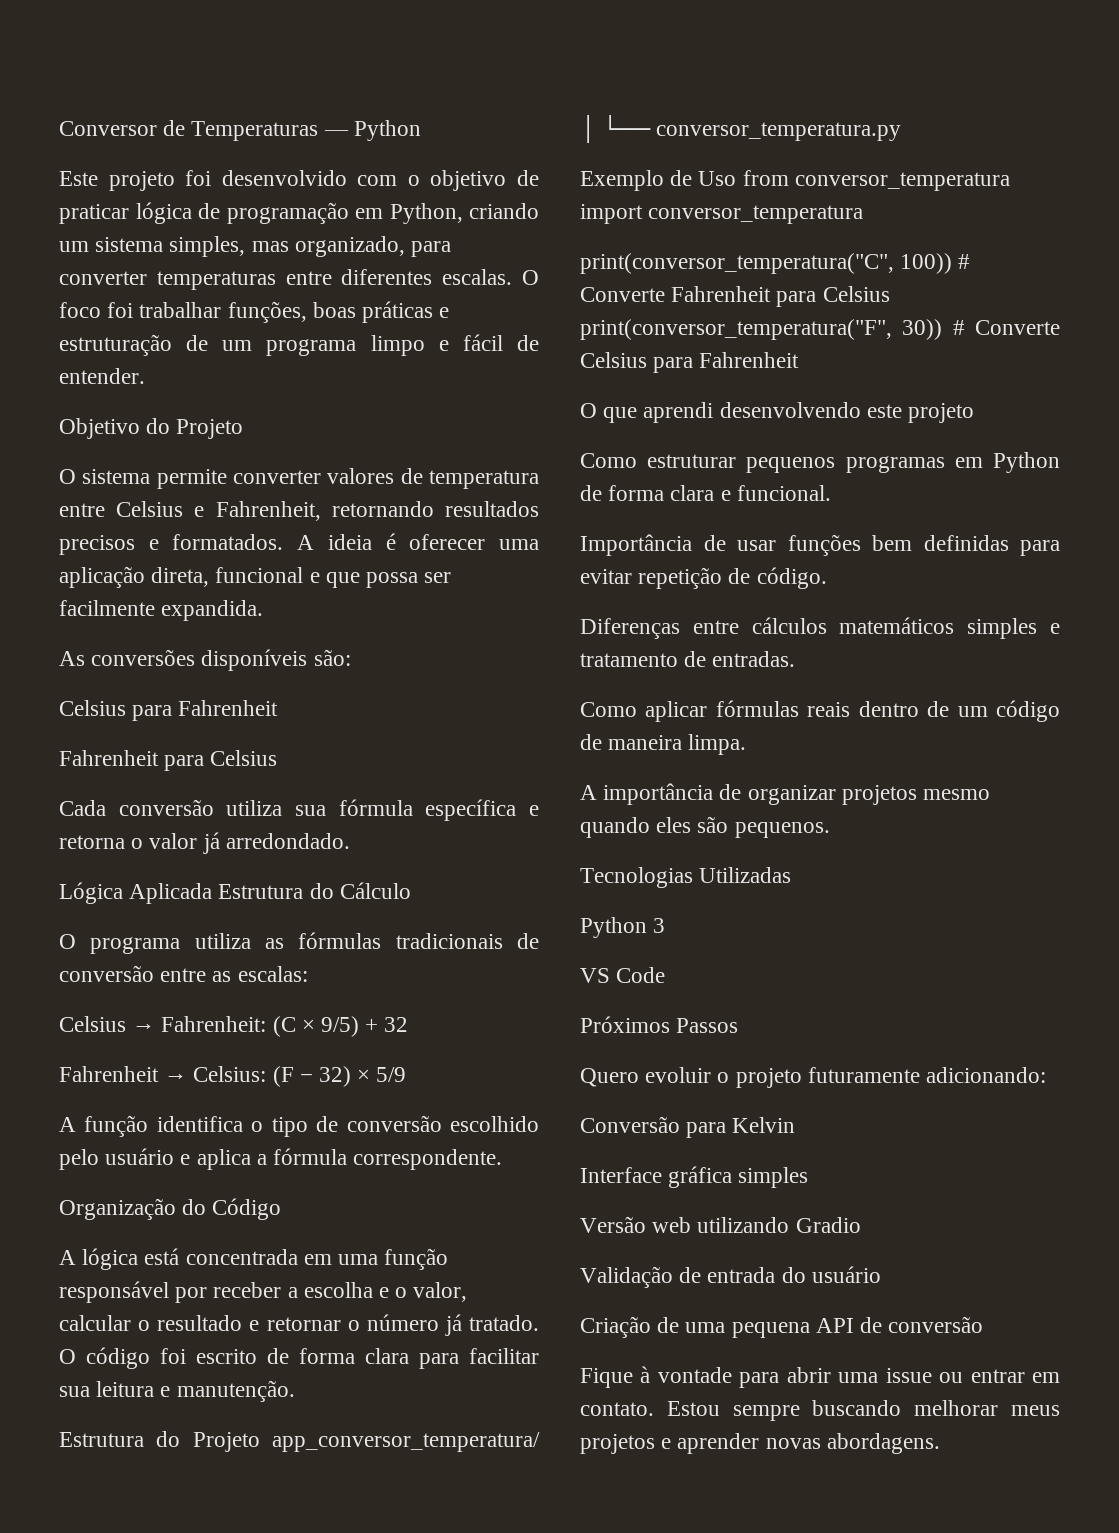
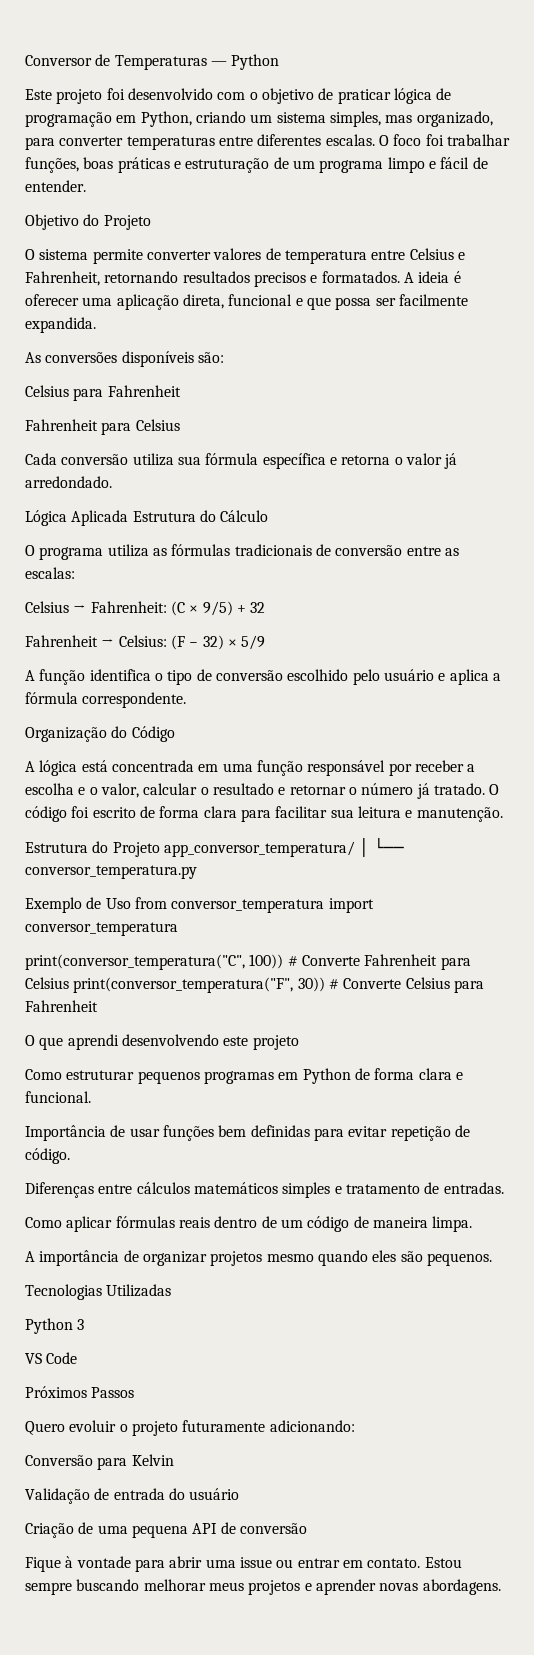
- Interface gráfica simples
- Versão web utilizando Gradio

